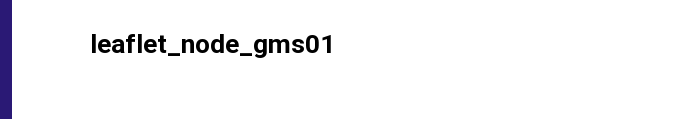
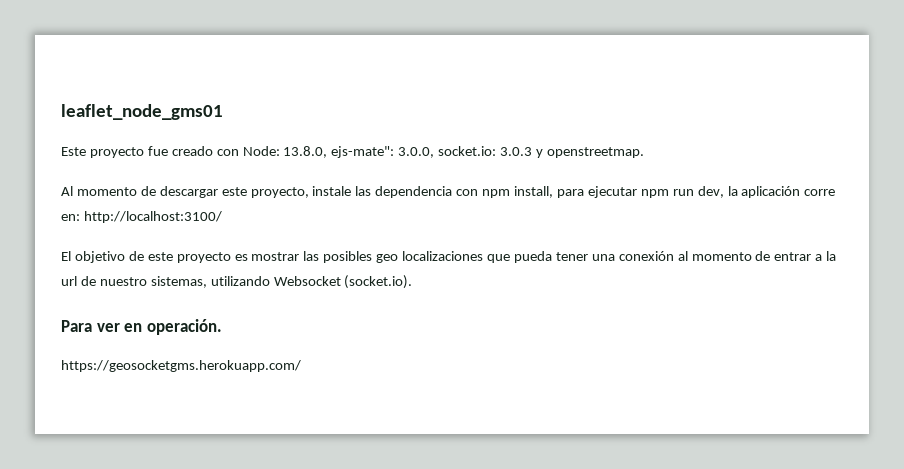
+ Este proyecto fue creado con Node: 13.8.0, ejs-mate": 3.0.0, socket.io: 3.0.3 y openstreetmap.
+ Al momento de descargar este proyecto, instale las dependencia con npm install, para ejecutar npm run dev, la aplicación corre en: http://localhost:3100/
+ El objetivo de este proyecto es mostrar las posibles geo localizaciones que pueda tener una conexión al momento de entrar a la url de nuestro sistemas, utilizando Websocket (socket.io).
+ Para ver en operación.
+ https://geosocketgms.herokuapp.com/

